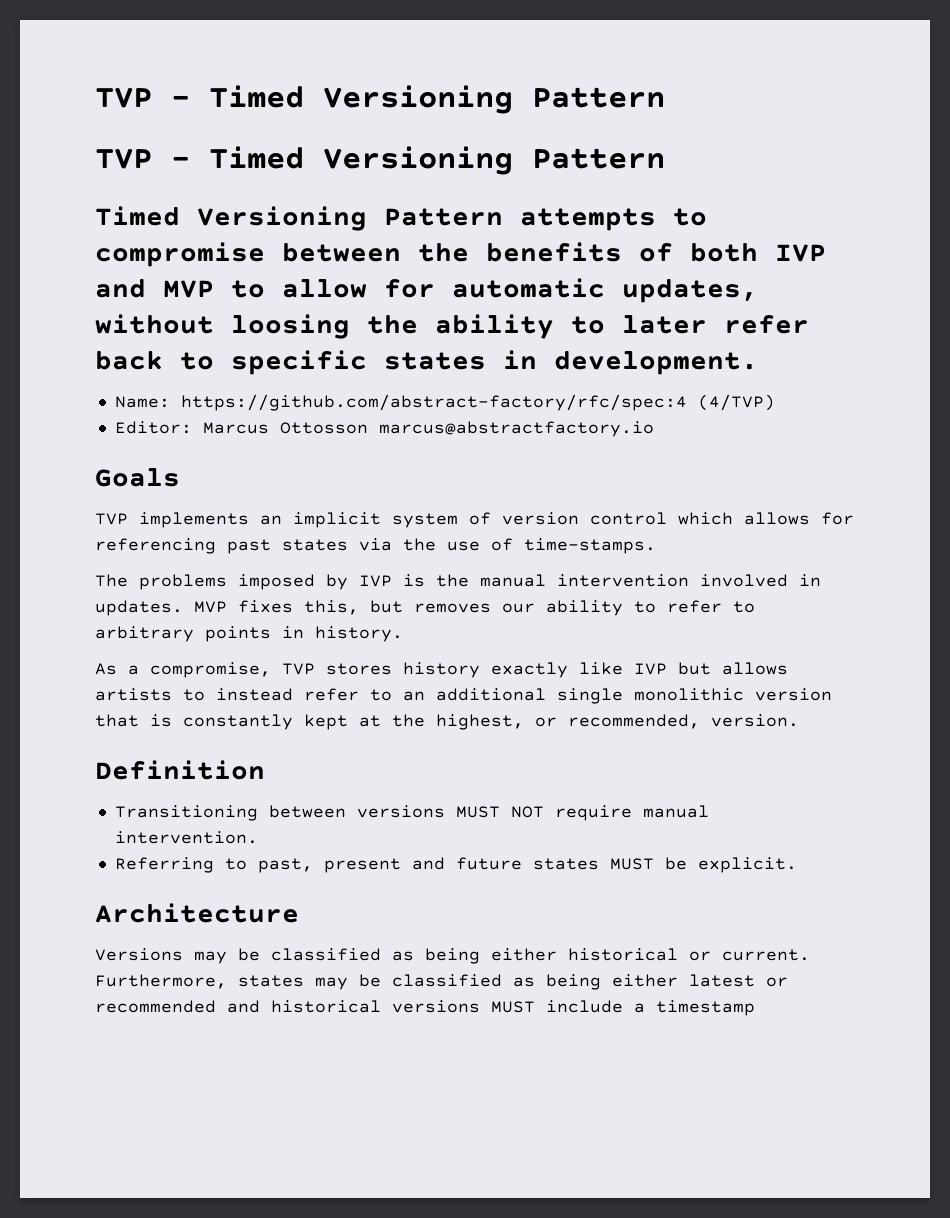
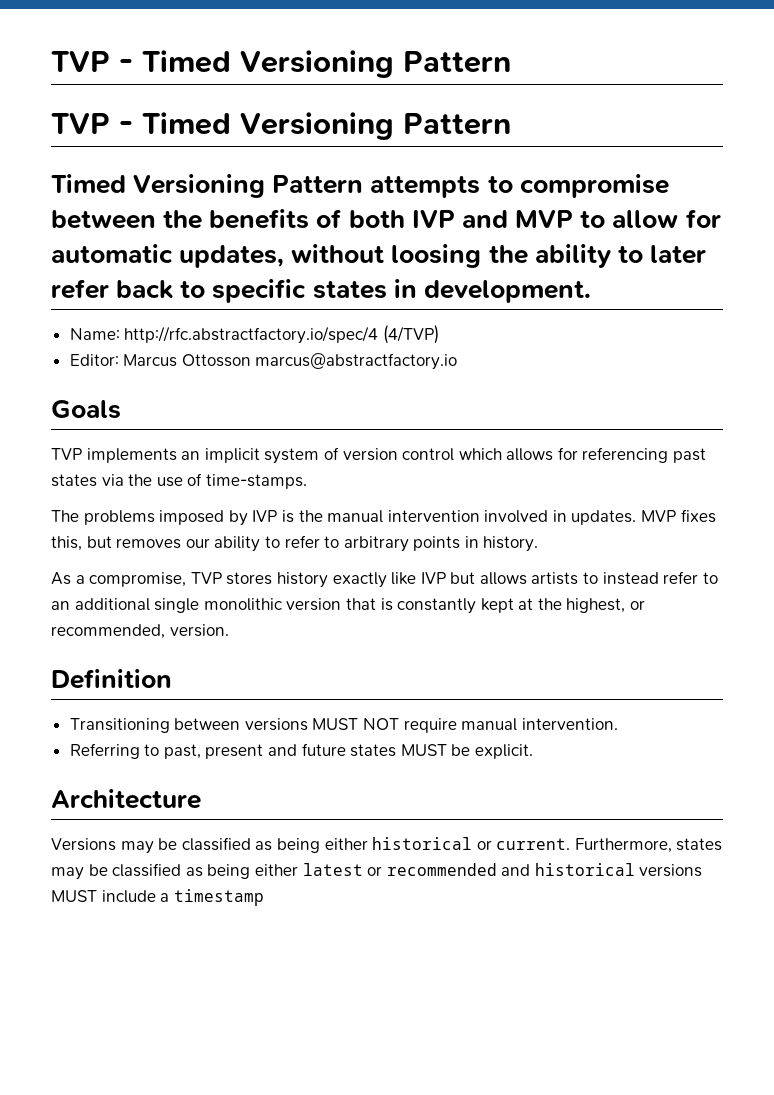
- Name: https://github.com/abstract-factory/rfc/spec:4 (4/TVP)
+ Name: http://rfc.abstractfactory.io/spec/4 (4/TVP)

